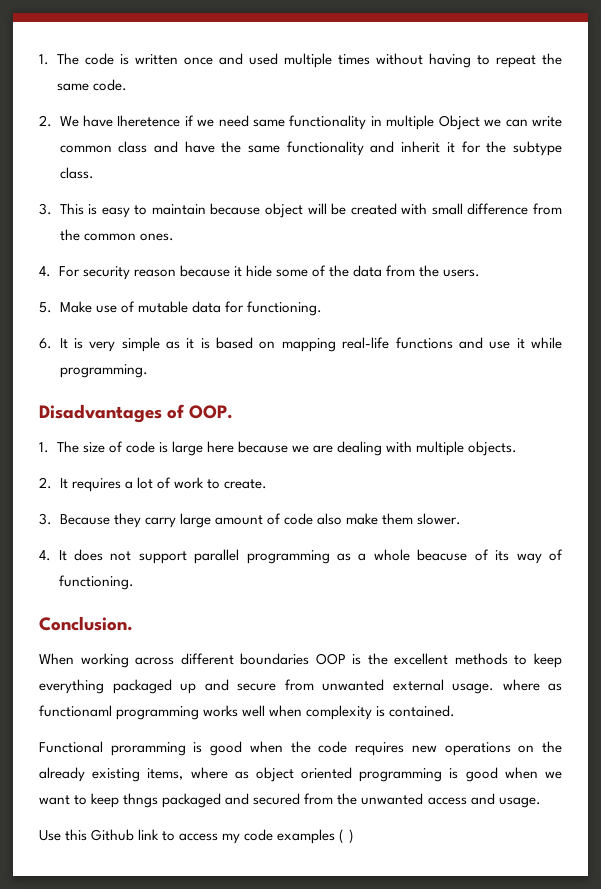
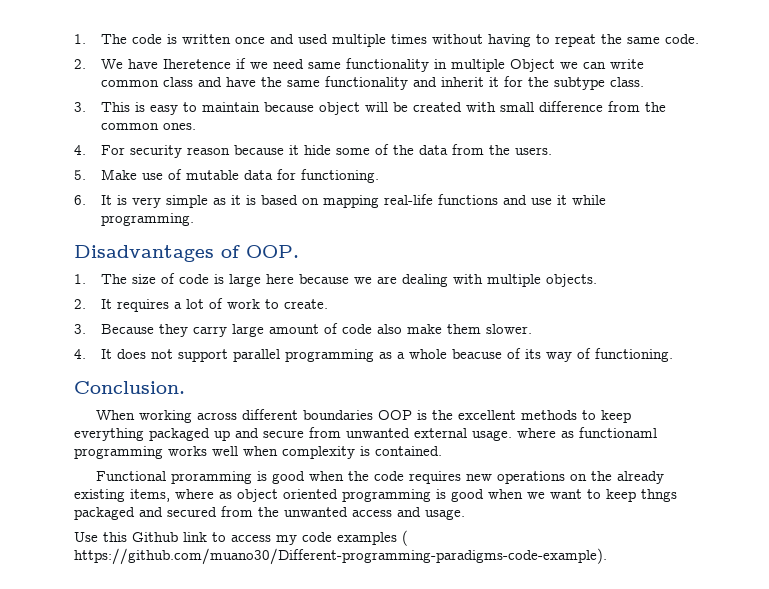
- Use this Github link to access my code examples ( )
+ Use this Github link to access my code examples ( https://github.com/muano30/Different-programming-paradigms-code-example).

